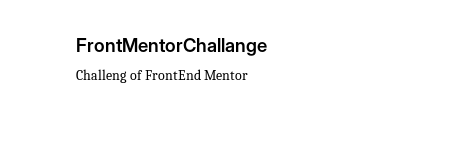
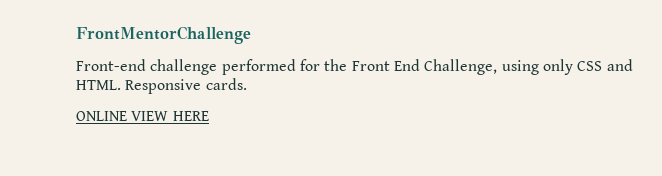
- FrontMentorChallange
- Challeng of FrontEnd Mentor
+ FrontMentorChallenge
+ Front-end challenge performed for the Front End Challenge, using only CSS and HTML. Responsive cards.
+ ONLINE VIEW HERE

